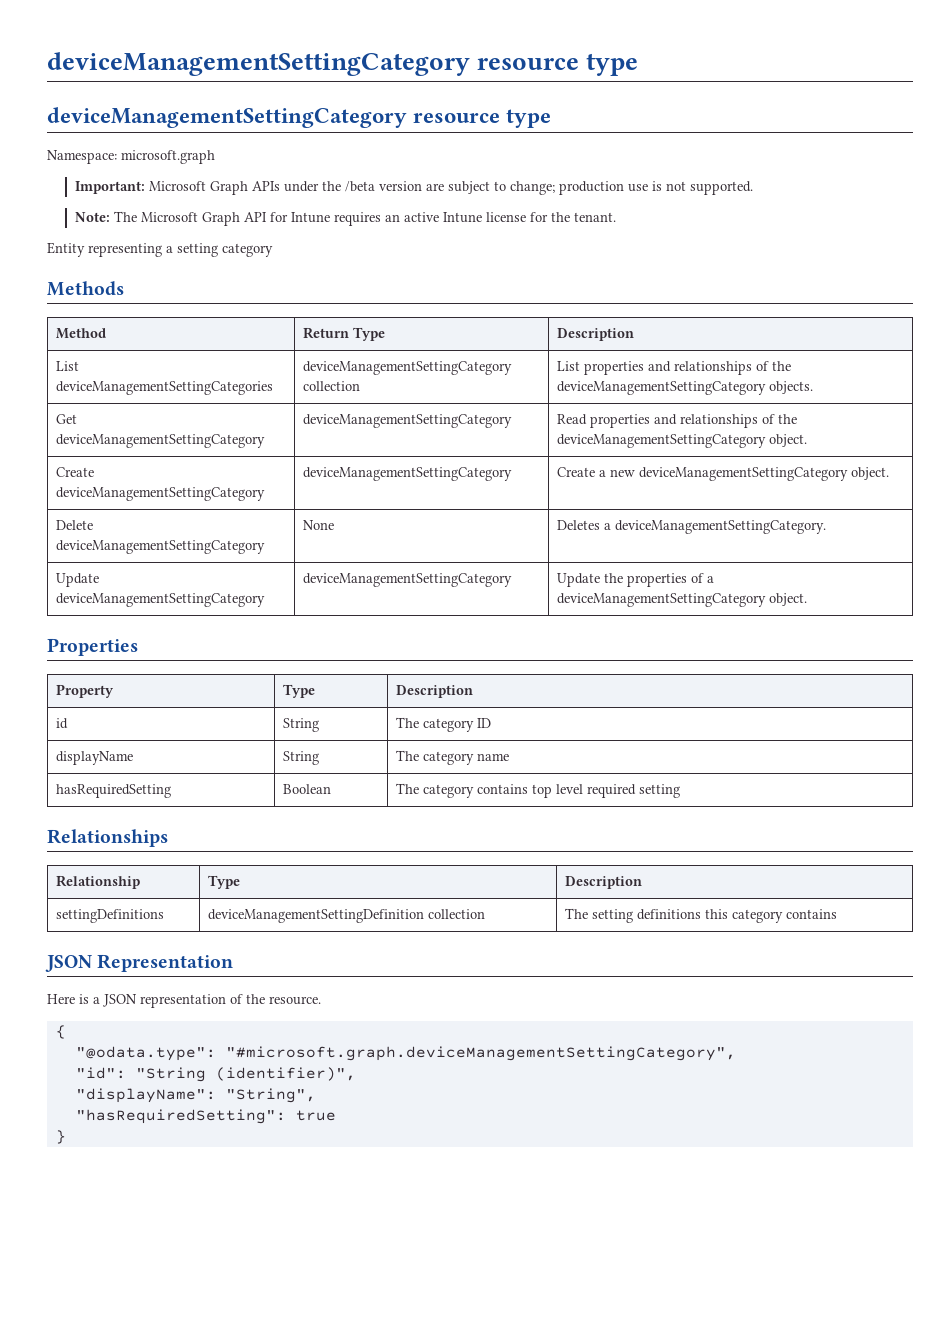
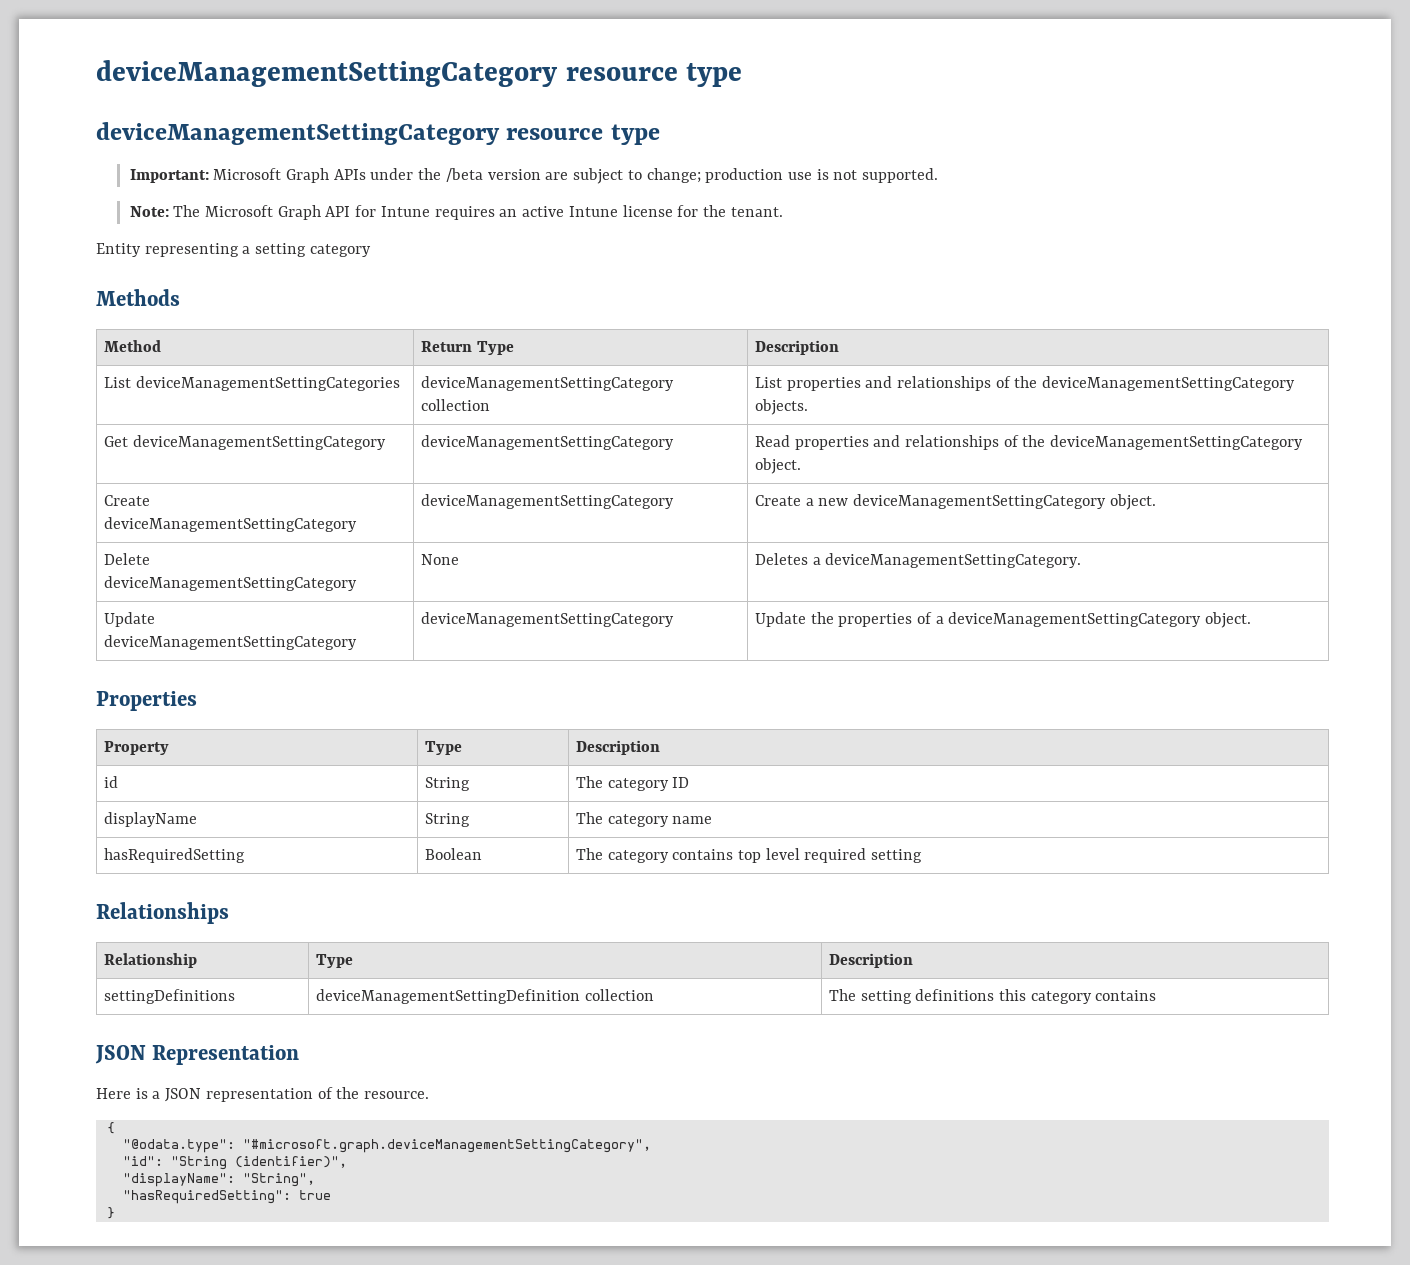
- Namespace: microsoft.graph

